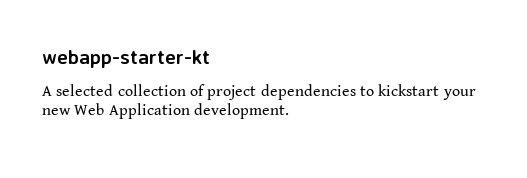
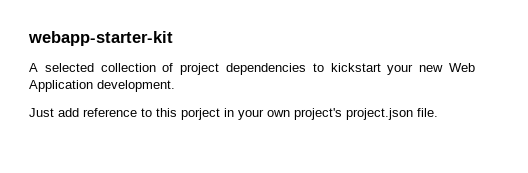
- webapp-starter-kt
+ webapp-starter-kit
+ Just add reference to this porject in your own project's project.json file.

